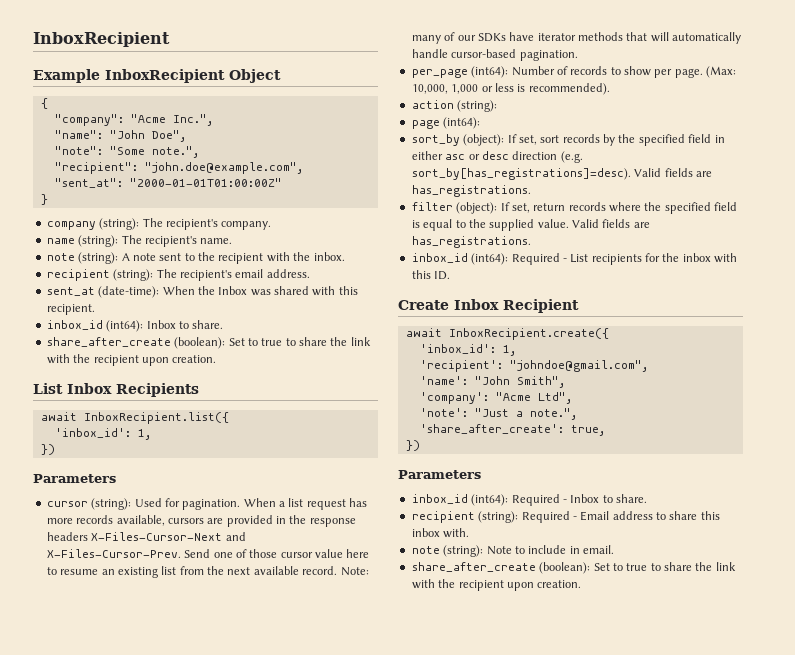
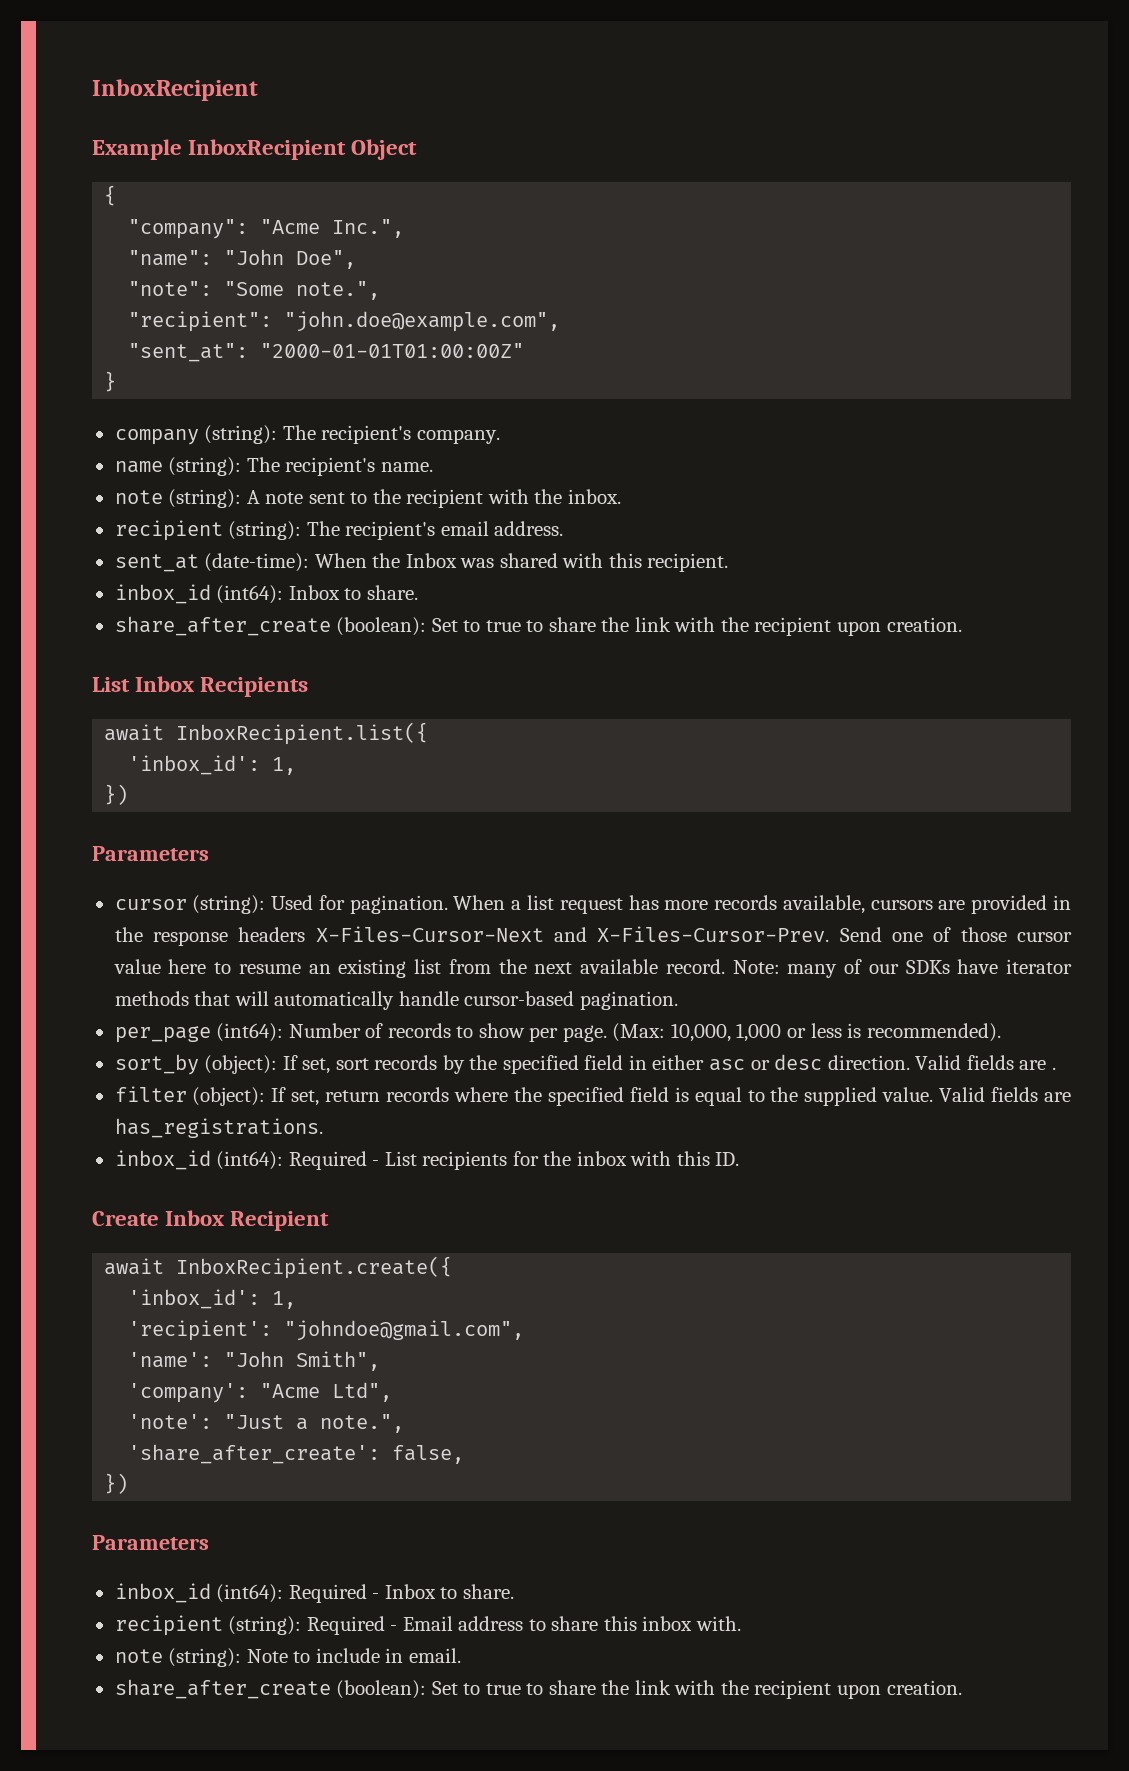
- action (string):
- page (int64):
- sort_by (object): If set, sort records by the specified field in either asc or desc direction (e.g. sort_by[has_registrations]=desc). Valid fields are has_registrations.
+ sort_by (object): If set, sort records by the specified field in either asc or desc direction. Valid fields are .
- 'share_after_create': true,
+ 'share_after_create': false,

